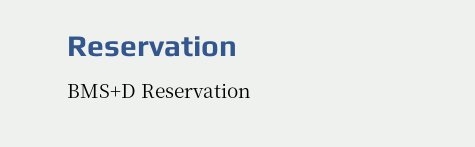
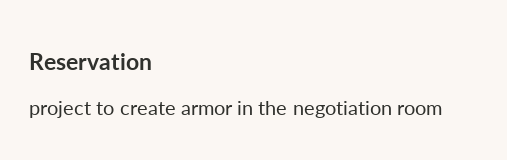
- BMS+D Reservation
+ project to create armor in the negotiation room

